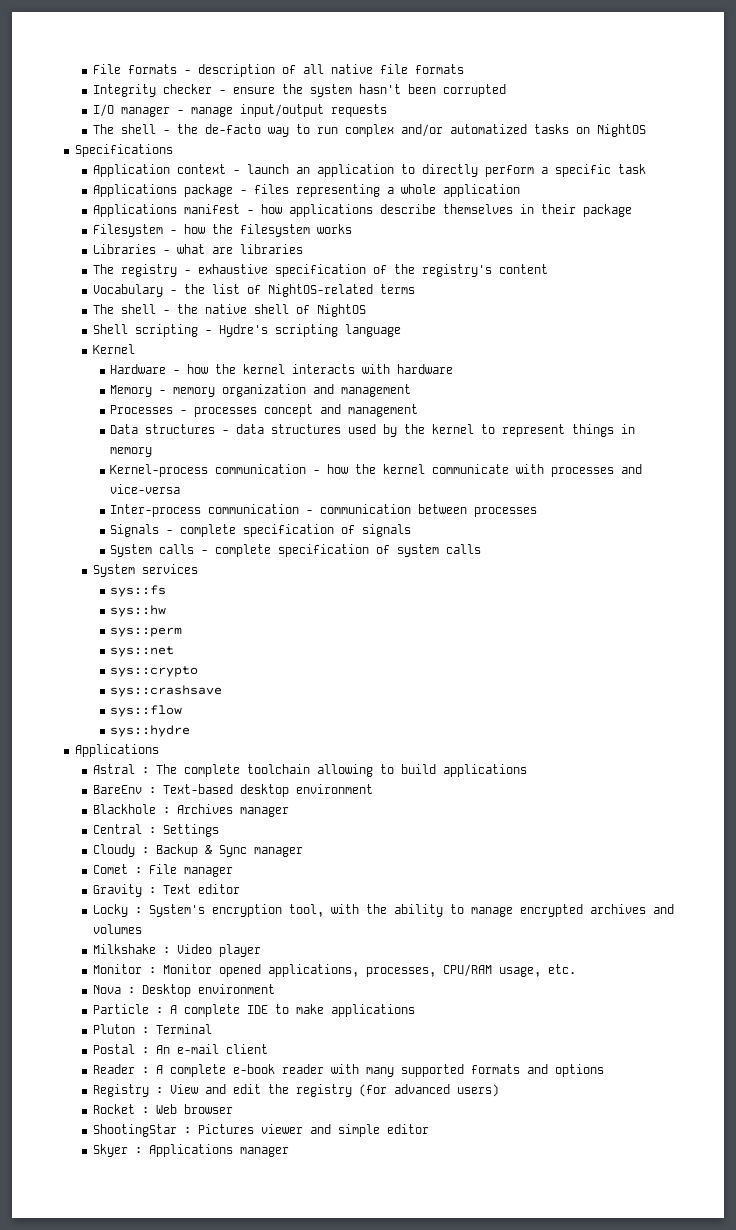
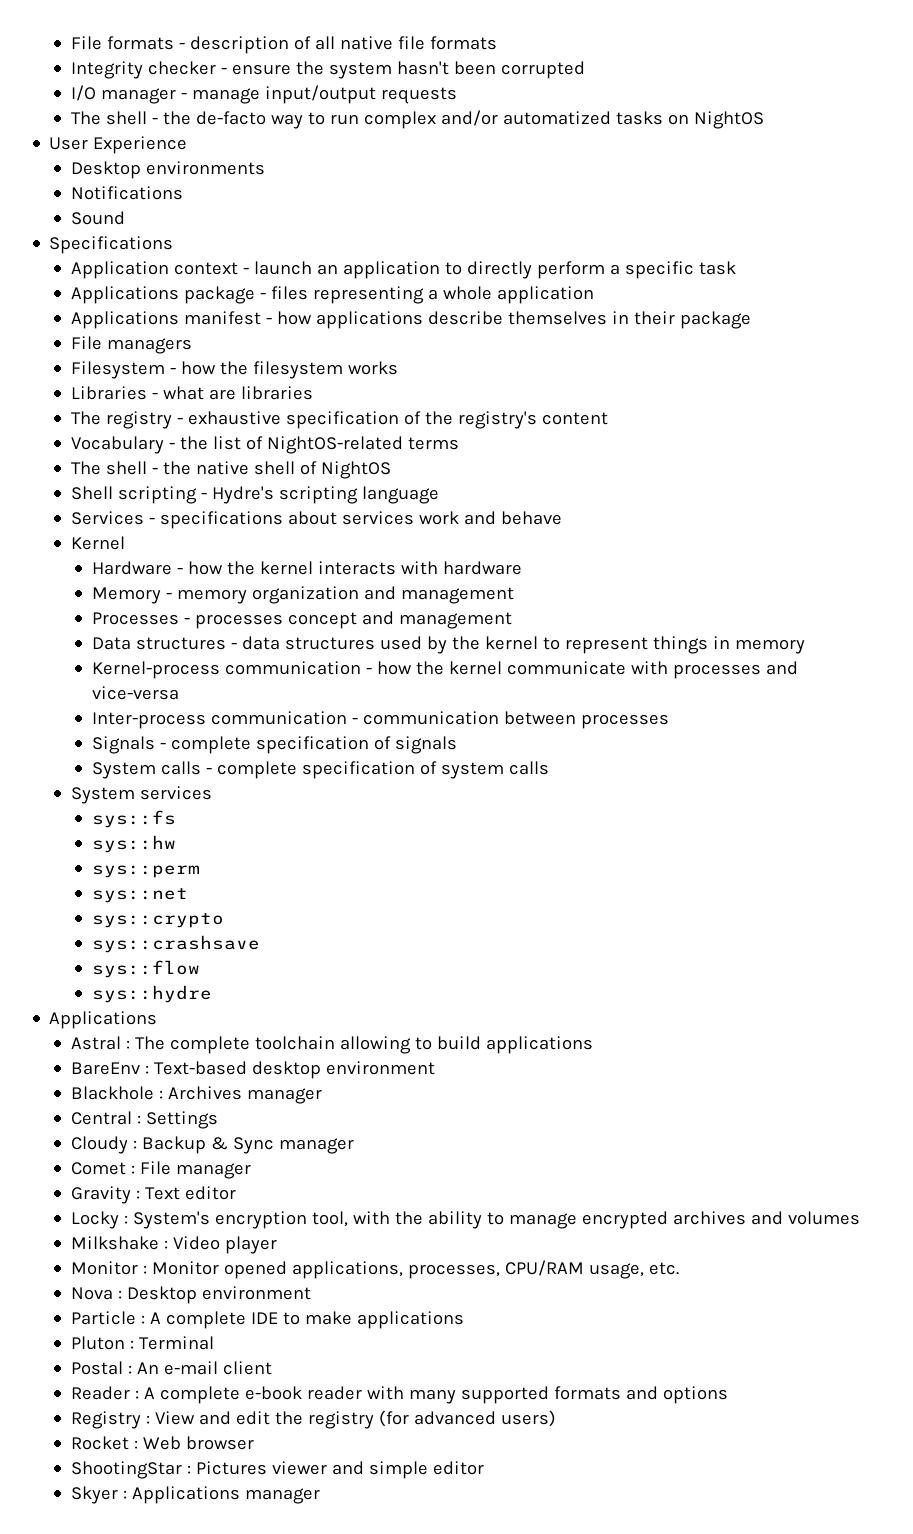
+ User Experience
+ Desktop environments
+ Notifications
+ Sound
+ File managers
+ Services - specifications about services work and behave

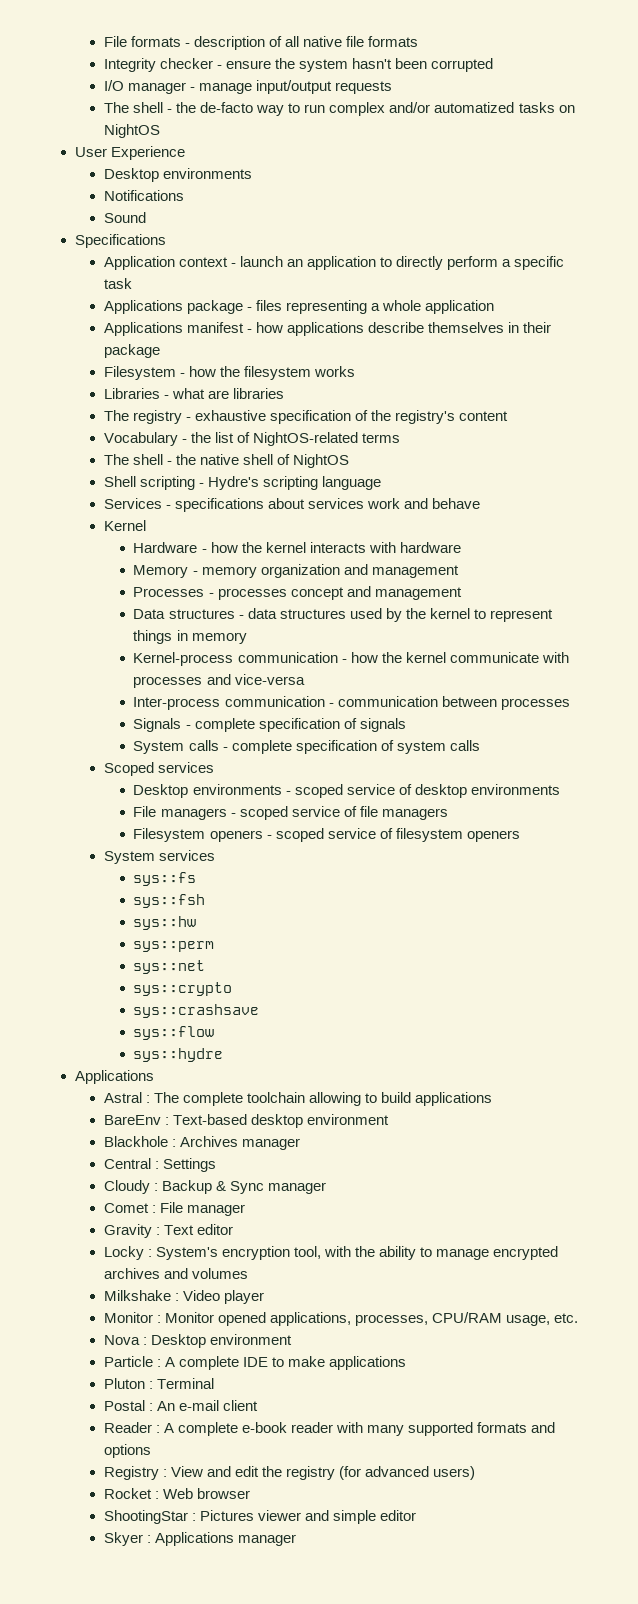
- File managers
+ Scoped services
+ Desktop environments - scoped service of desktop environments
+ File managers - scoped service of file managers
+ Filesystem openers - scoped service of filesystem openers
+ sys::fsh

